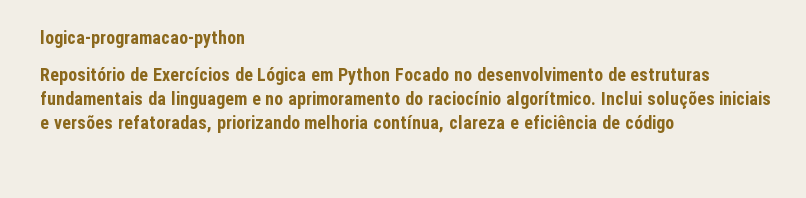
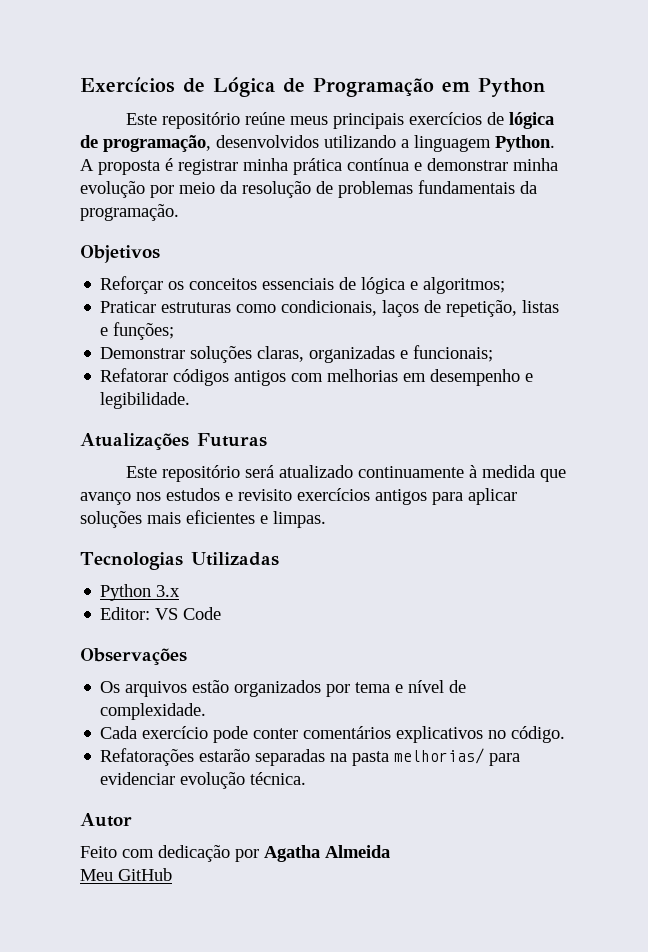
- logica-programacao-python
- Repositório de Exercícios de Lógica em Python Focado no desenvolvimento de estruturas fundamentais da linguagem e no aprimoramento do raciocínio algorítmico. Inclui soluções iniciais e versões refatoradas, priorizando melhoria contínua, clareza e eficiência de código
+ Exercícios de Lógica de Programação em Python
+ Este repositório reúne meus principais exercícios de lógica de programação, desenvolvidos utilizando a linguagem Python. A proposta é registrar minha prática contínua e demonstrar minha evolução por meio da resolução de problemas fundamentais da programação.
+ Objetivos
+ Reforçar os conceitos essenciais de lógica e algoritmos;
+ Praticar estruturas como condicionais, laços de repetição, listas e funções;
+ Demonstrar soluções claras, organizadas e funcionais;
+ Refatorar códigos antigos com melhorias em desempenho e legibilidade.
+ Atualizações Futuras
+ Este repositório será atualizado continuamente à medida que avanço nos estudos e revisito exercícios antigos para aplicar soluções mais eficientes e limpas.
+ Tecnologias Utilizadas
+ Python 3.x
+ Editor: VS Code
+ Observações
+ Os arquivos estão organizados por tema e nível de complexidade.
+ Cada exercício pode conter comentários explicativos no código.
+ Refatorações estarão separadas na pasta melhorias/ para evidenciar evolução técnica.
+ Autor
+ Feito com dedicação por Agatha Almeida
+ Meu GitHub

